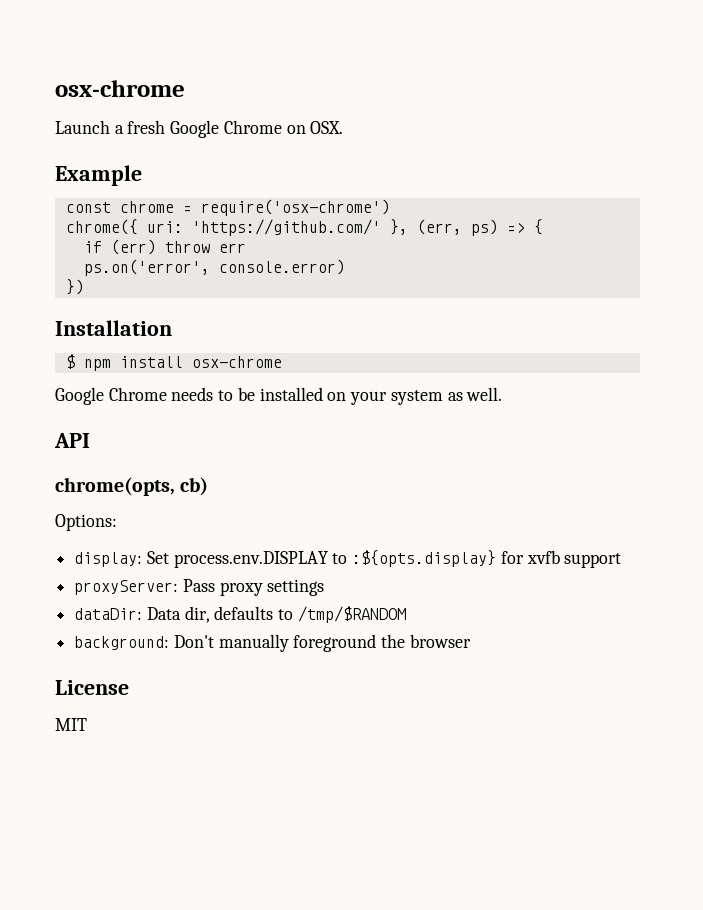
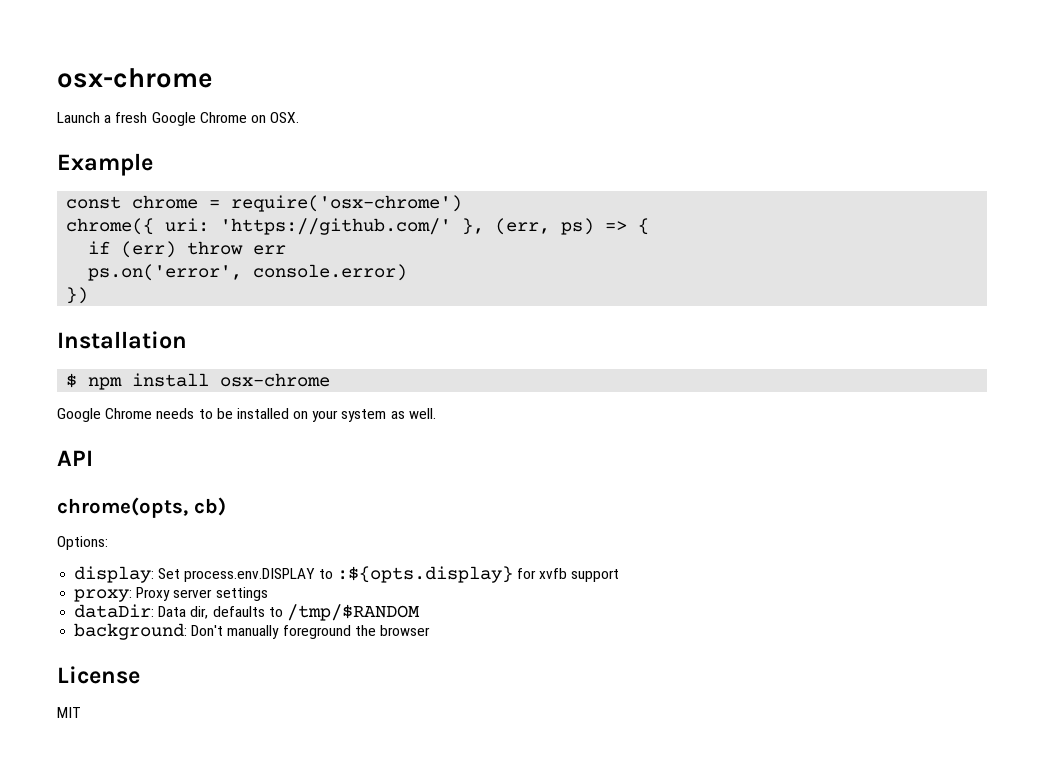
- proxyServer: Pass proxy settings
+ proxy: Proxy server settings

